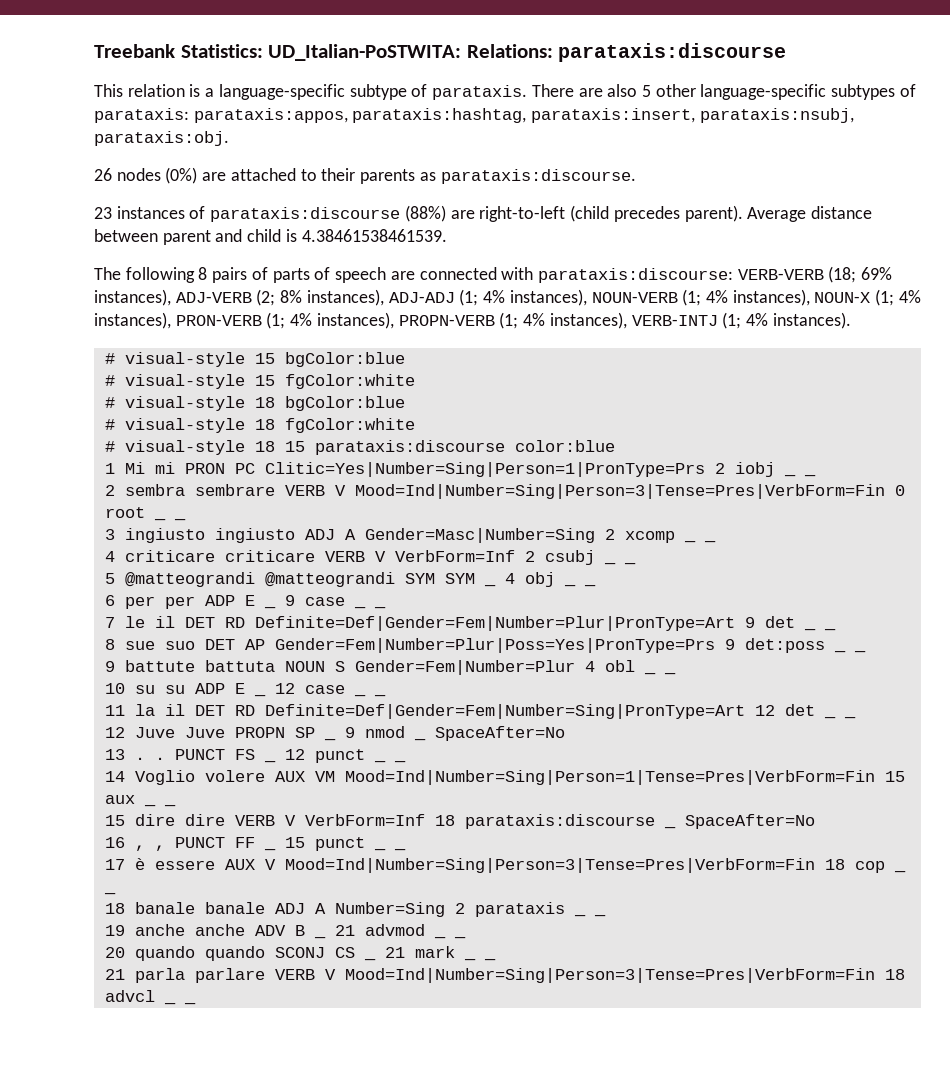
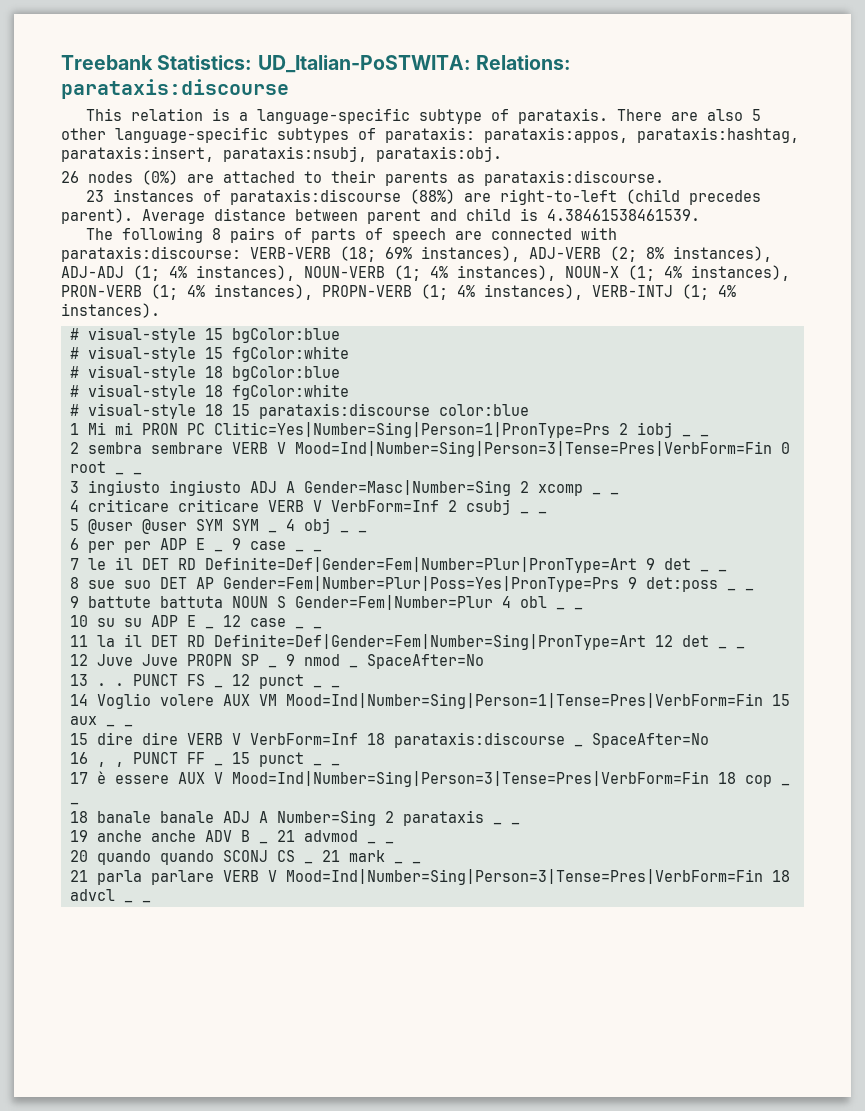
- 5 @matteograndi @matteograndi SYM SYM _ 4 obj _ _
+ 5 @user @user SYM SYM _ 4 obj _ _

